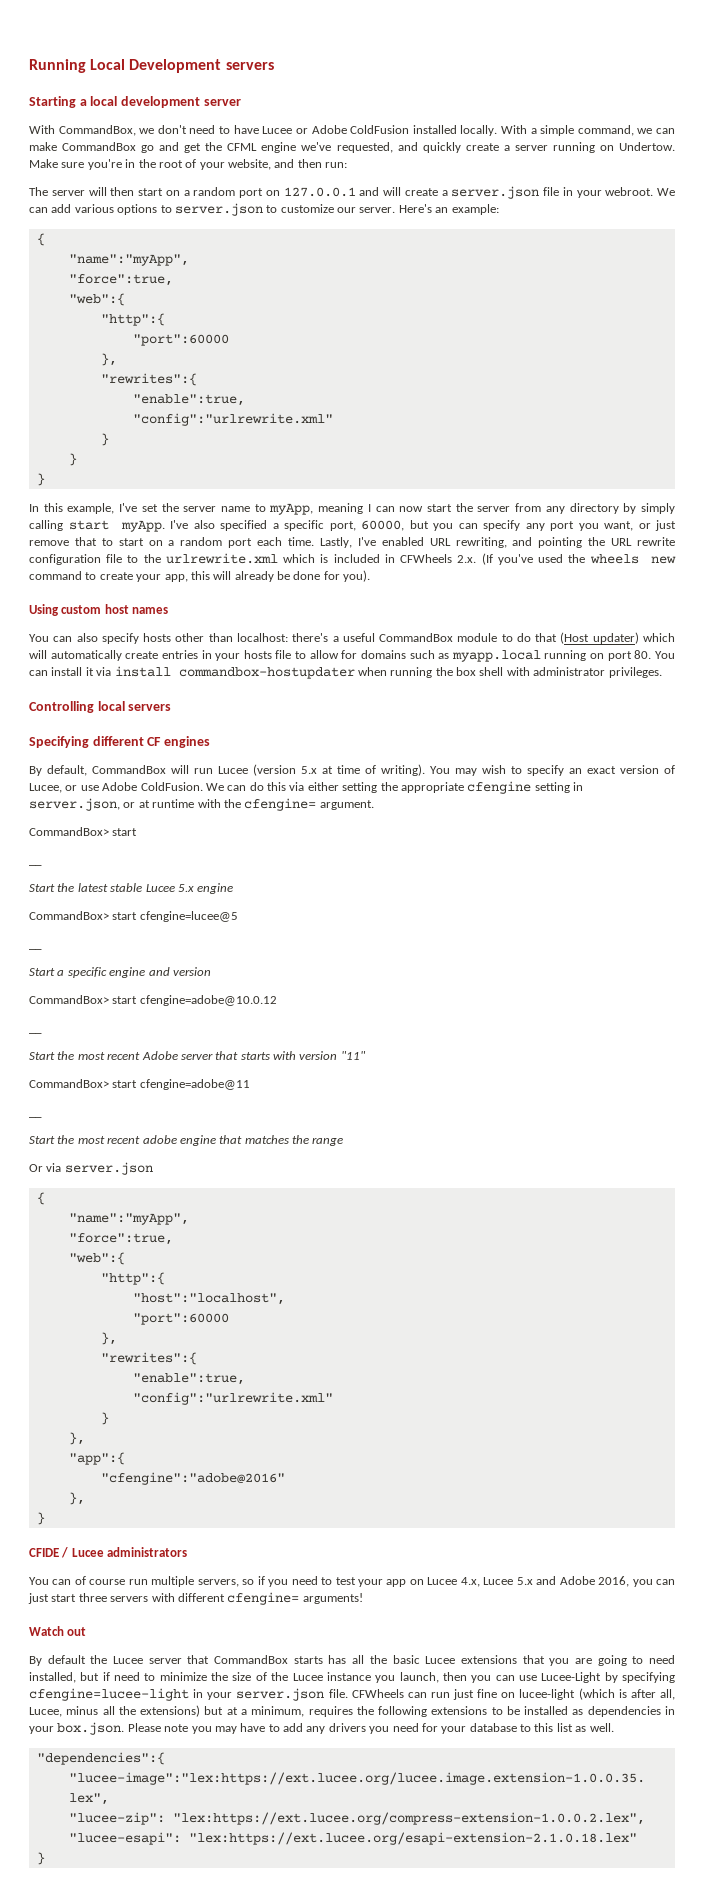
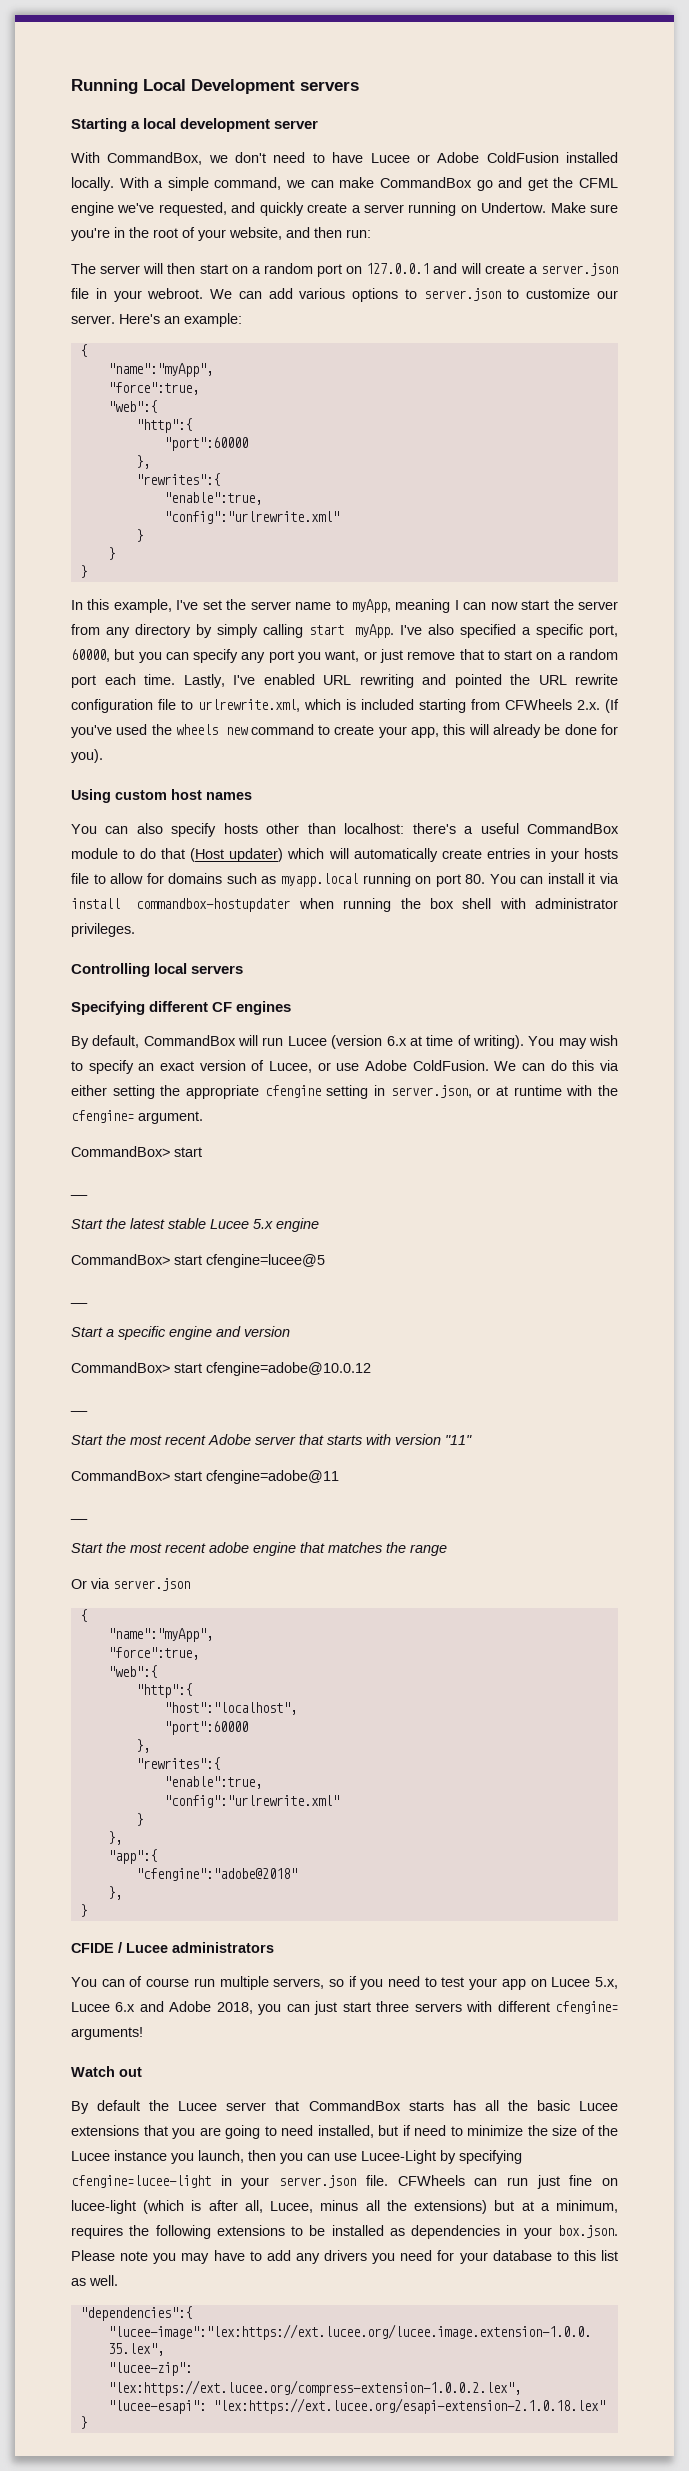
- Lastly, I've enabled URL rewriting, and pointing the URL rewrite configuration file to the urlrewrite.xml which is included in CFWheels 2.x. (If you've used the wheels new command to create your app, this will already be done for you).
+ Lastly, I've enabled URL rewriting and pointed the URL rewrite configuration file to urlrewrite.xml, which is included starting from CFWheels 2.x. (If you've used the wheels new command to create your app, this will already be done for you).
- By default, CommandBox will run Lucee (version 5.x at time of writing).
+ By default, CommandBox will run Lucee (version 6.x at time of writing).
- "cfengine":"adobe@2016"
+ "cfengine":"adobe@2018"
- You can of course run multiple servers, so if you need to test your app on Lucee 4.x, Lucee 5.x and Adobe 2016, you can just start three servers with different cfengine= arguments!
+ You can of course run multiple servers, so if you need to test your app on Lucee 5.x, Lucee 6.x and Adobe 2018, you can just start three servers with different cfengine= arguments!

